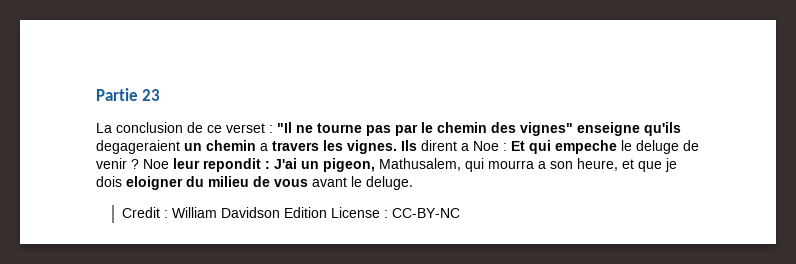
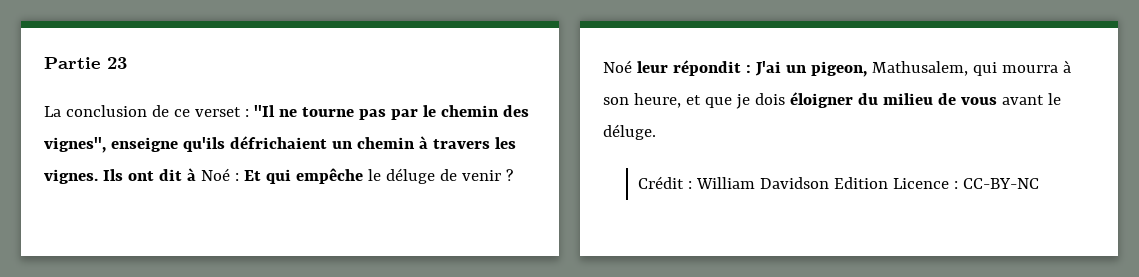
- La conclusion de ce verset : "Il ne tourne pas par le chemin des vignes" enseigne qu'ils degageraient un chemin a travers les vignes.
+ La conclusion de ce verset : "Il ne tourne pas par le chemin des vignes", enseigne qu'ils défrichaient un chemin à travers les vignes.
- Ils dirent a Noe : Et qui empeche le deluge de venir ? Noe leur repondit : J'ai un pigeon, Mathusalem, qui mourra a son heure, et que je dois eloigner du milieu de vous avant le deluge.
- Credit : William Davidson Edition License : CC-BY-NC
+ Ils ont dit à Noé : Et qui empêche le déluge de venir ? Noé leur répondit : J'ai un pigeon, Mathusalem, qui mourra à son heure, et que je dois éloigner du milieu de vous avant le déluge.
+ Crédit : William Davidson Edition Licence : CC-BY-NC

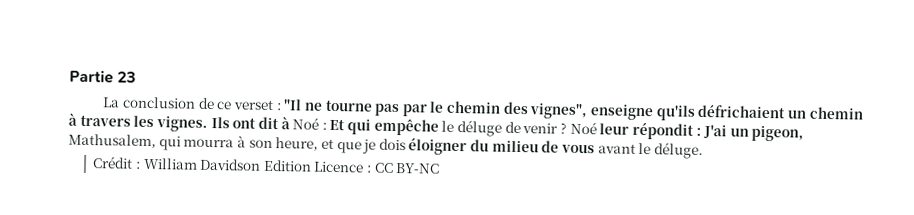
- Crédit : William Davidson Edition Licence : CC-BY-NC
+ Crédit : William Davidson Edition Licence : CC BY-NC

